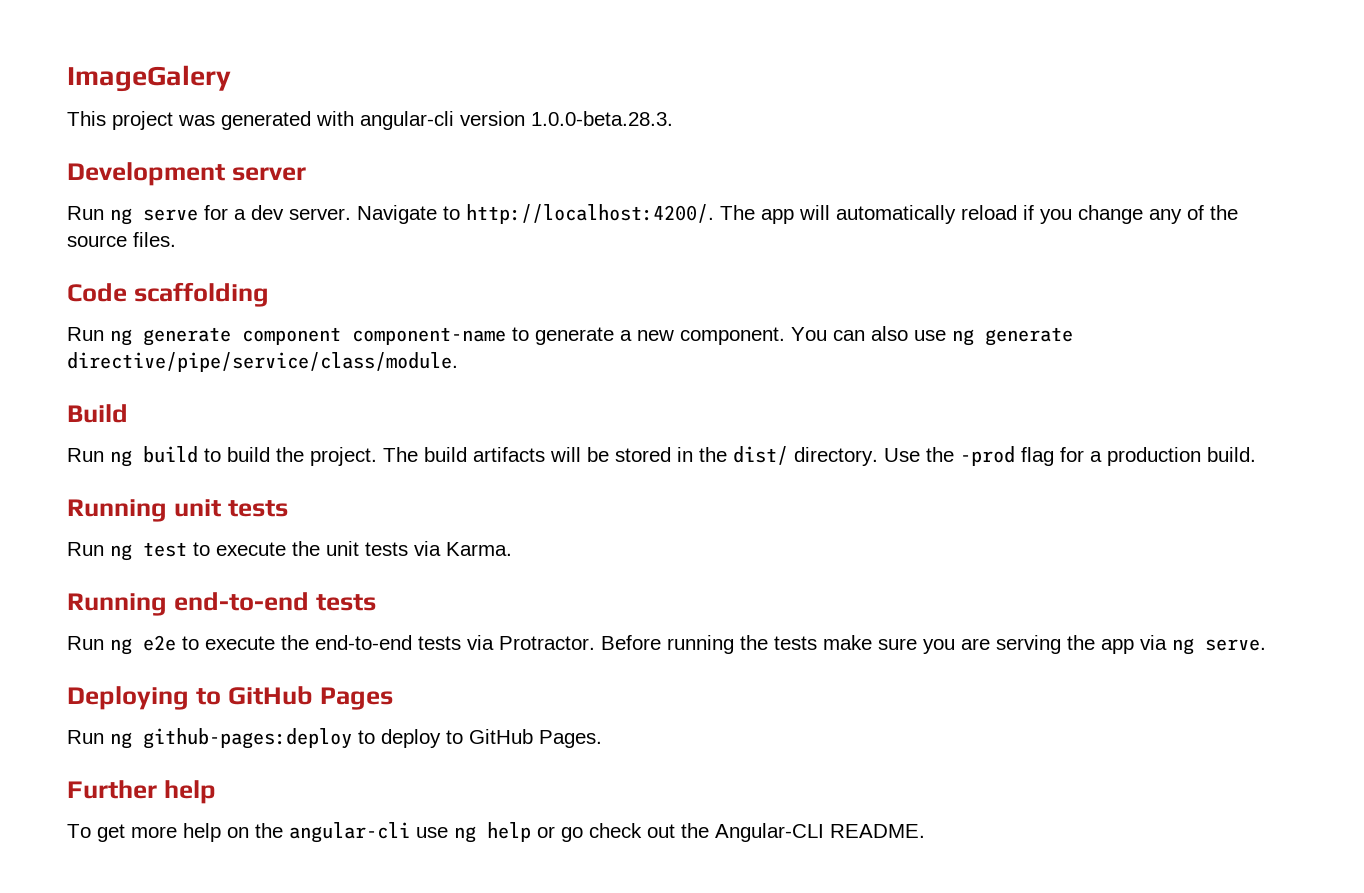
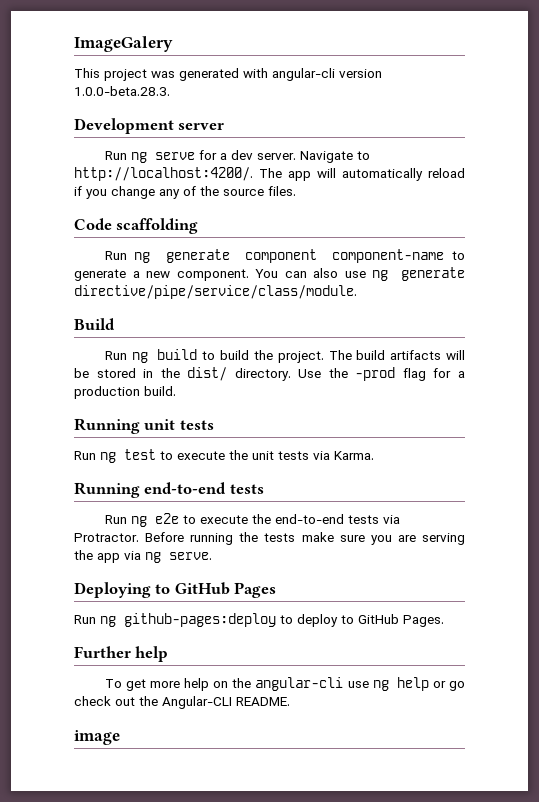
+ image

